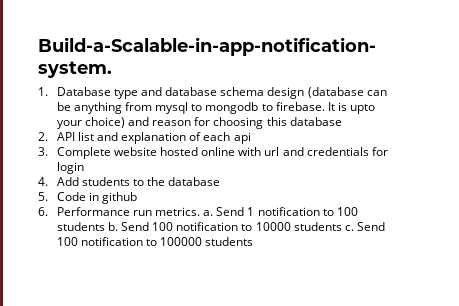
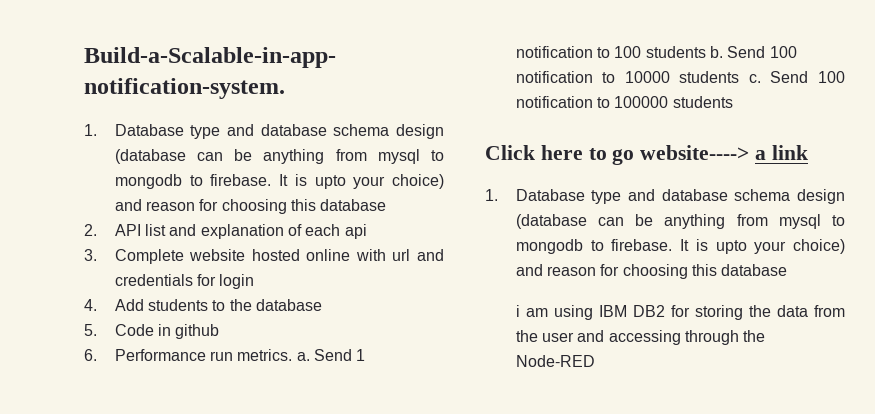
+ Click here to go website----> a link
+ 1. Database type and database schema design (database can be anything from mysql to mongodb to firebase. It is upto your choice) and reason for choosing this database
+ i am using IBM DB2 for storing the data from the user and accessing through the Node-RED

